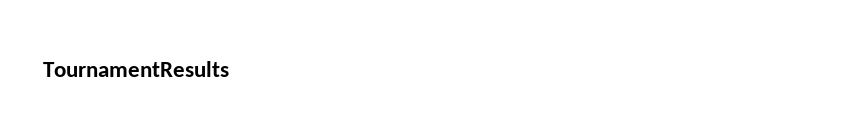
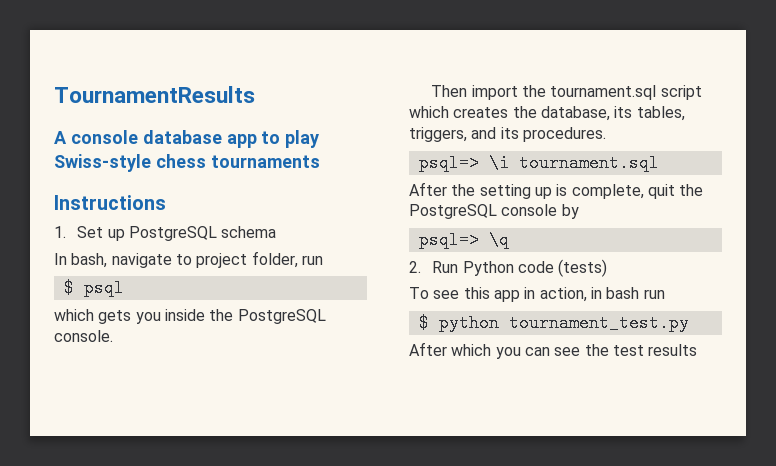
+ A console database app to play Swiss-style chess tournaments
+ Instructions
+ 1. Set up PostgreSQL schema
+ In bash, navigate to project folder, run
+ $ psql
+ which gets you inside the PostgreSQL console.
+ Then import the tournament.sql script which creates the database, its tables, triggers, and its procedures.
+ psql=> \i tournament.sql
+ After the setting up is complete, quit the PostgreSQL console by
+ psql=> \q
+ 2. Run Python code (tests)
+ To see this app in action, in bash run
+ $ python tournament_test.py
+ After which you can see the test results

